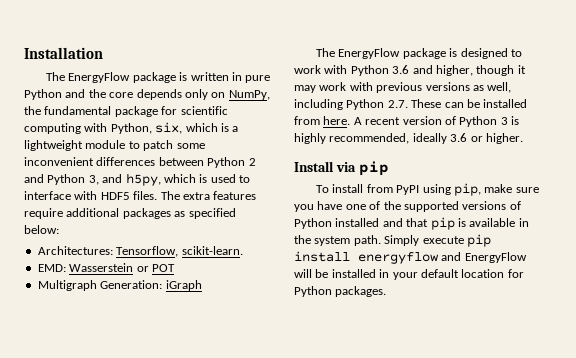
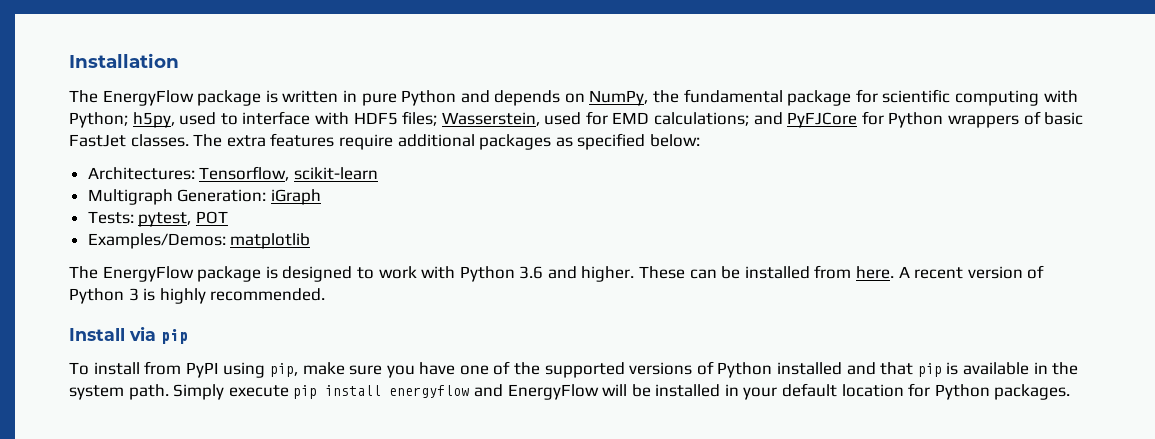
- The EnergyFlow package is written in pure Python and the core depends only on NumPy, the fundamental package for scientific computing with Python, six, which is a lightweight module to patch some inconvenient differences between Python 2 and Python 3, and h5py, which is used to interface with HDF5 files.
+ The EnergyFlow package is written in pure Python and depends on NumPy, the fundamental package for scientific computing with Python; h5py, used to interface with HDF5 files; Wasserstein, used for EMD calculations; and PyFJCore for Python wrappers of basic FastJet classes.
- Architectures: Tensorflow, scikit-learn.
- EMD: Wasserstein or POT
+ Architectures: Tensorflow, scikit-learn
  Multigraph Generation: iGraph
+ Tests: pytest, POT
+ Examples/Demos: matplotlib
- The EnergyFlow package is designed to work with Python 3.6 and higher, though it may work with previous versions as well, including Python 2.7. These can be installed from here.
+ The EnergyFlow package is designed to work with Python 3.6 and higher. These can be installed from here.
- A recent version of Python 3 is highly recommended, ideally 3.6 or higher.
+ A recent version of Python 3 is highly recommended.

